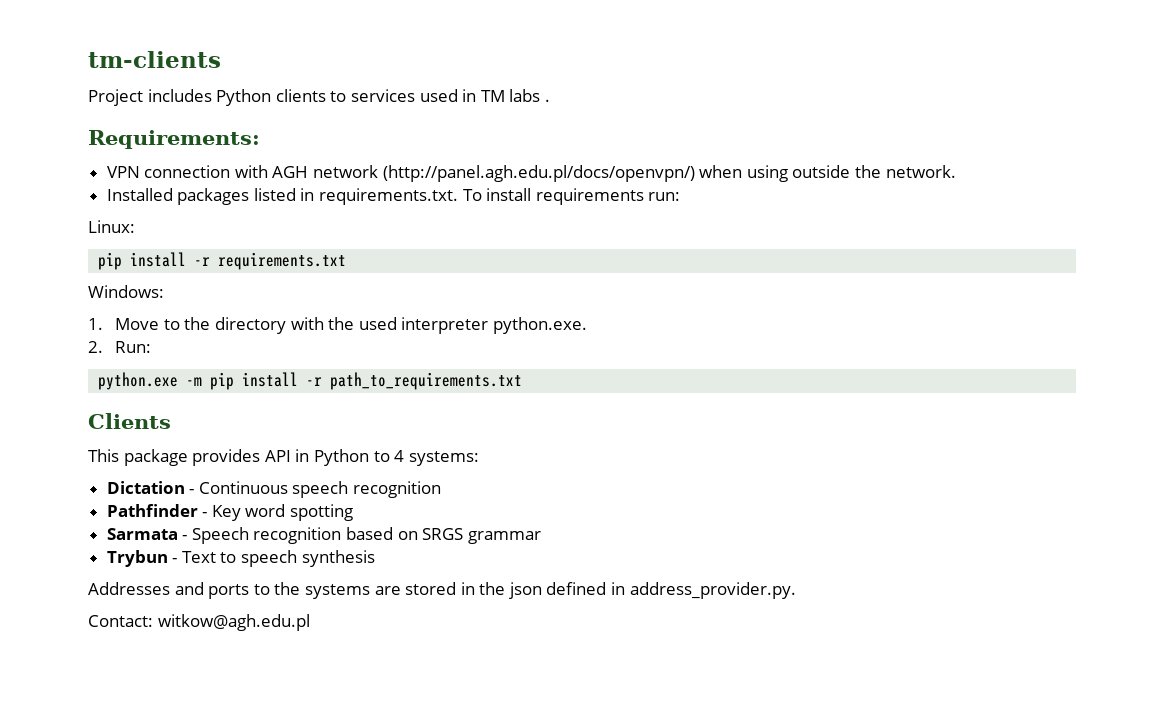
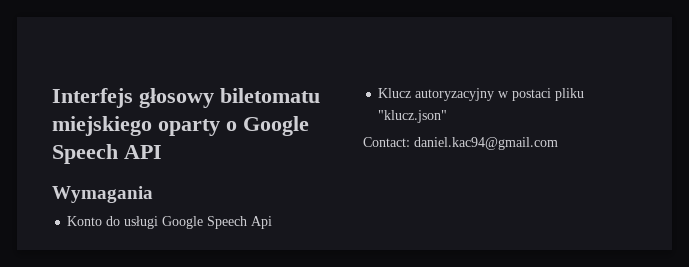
- tm-clients
- Project includes Python clients to services used in TM labs .
- Requirements:
- VPN connection with AGH network (http://panel.agh.edu.pl/docs/openvpn/) when using outside the network.
- Installed packages listed in requirements.txt. To install requirements run:
- Linux:
- pip install -r requirements.txt
- Windows:
- 1. Move to the directory with the used interpreter python.exe.
- 2. Run:
- python.exe -m pip install -r path_to_requirements.txt
- Clients
- This package provides API in Python to 4 systems:
- Dictation - Continuous speech recognition
- Pathfinder - Key word spotting
- Sarmata - Speech recognition based on SRGS grammar
- Trybun - Text to speech synthesis
- Addresses and ports to the systems are stored in the json defined in address_provider.py.
+ Interfejs głosowy biletomatu miejskiego oparty o Google Speech API
+ Wymagania
+ Konto do usługi Google Speech Api
+ Klucz autoryzacyjny w postaci pliku "klucz.json"
- Contact: witkow@agh.edu.pl
+ Contact: daniel.kac94@gmail.com

